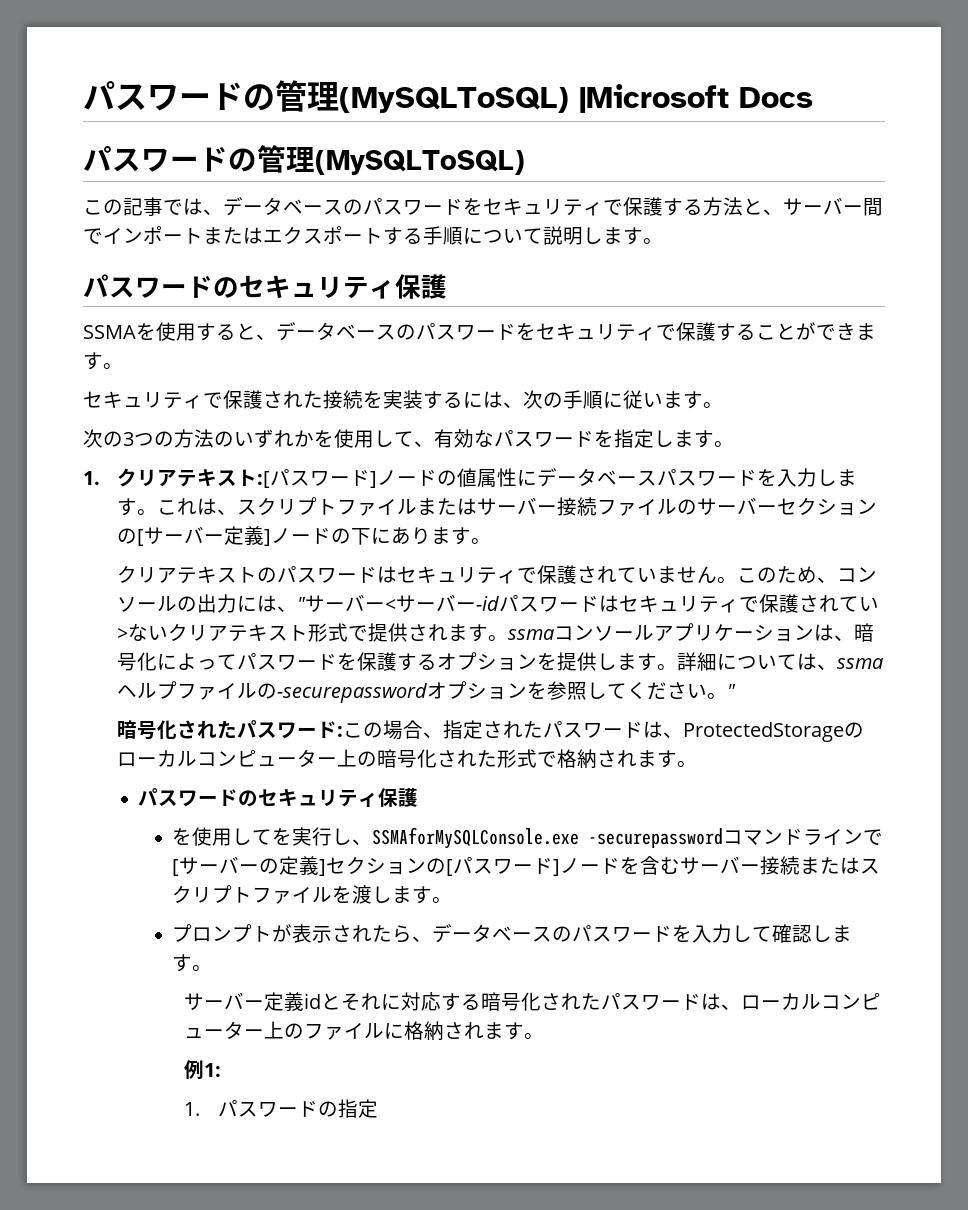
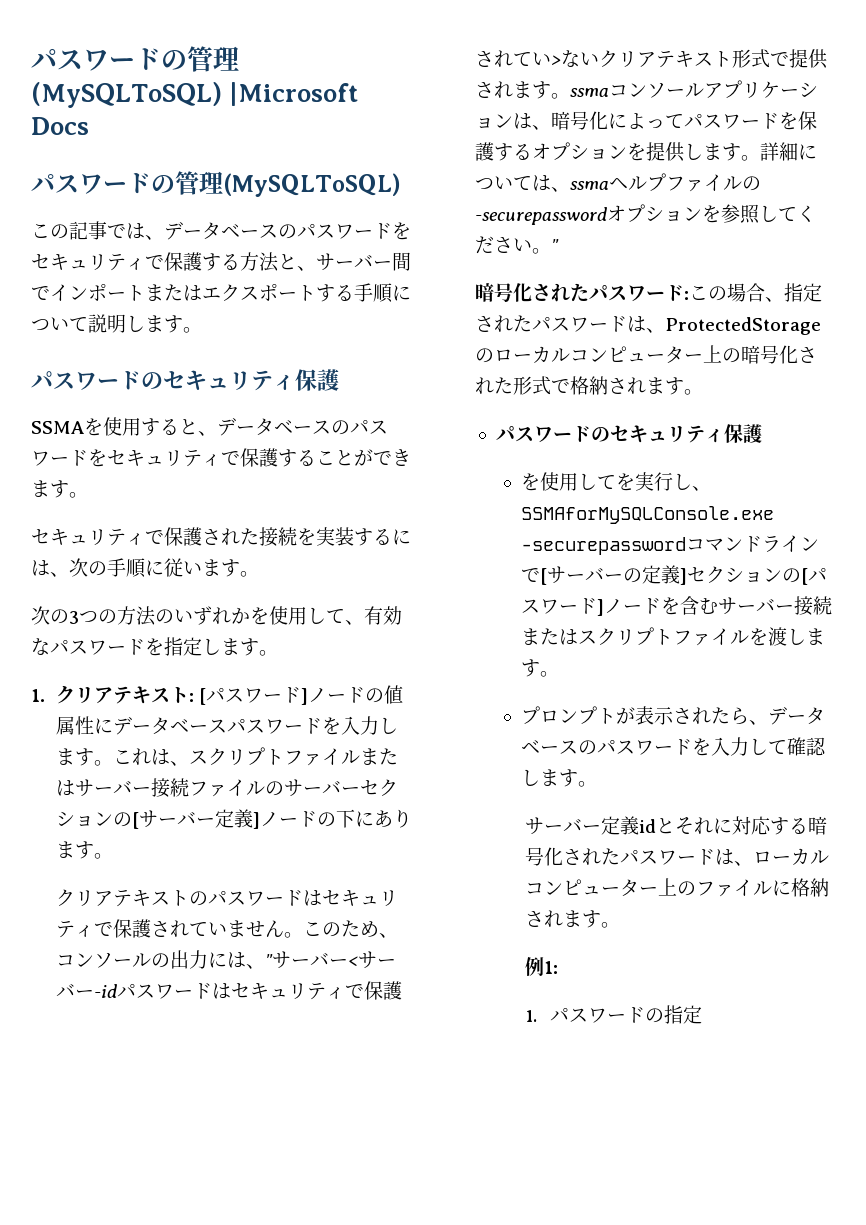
- 1.クリアテキスト:[パスワード]ノードの値属性にデータベースパスワードを入力します。
+ 1.クリアテキスト: [パスワード]ノードの値属性にデータベースパスワードを入力します。

